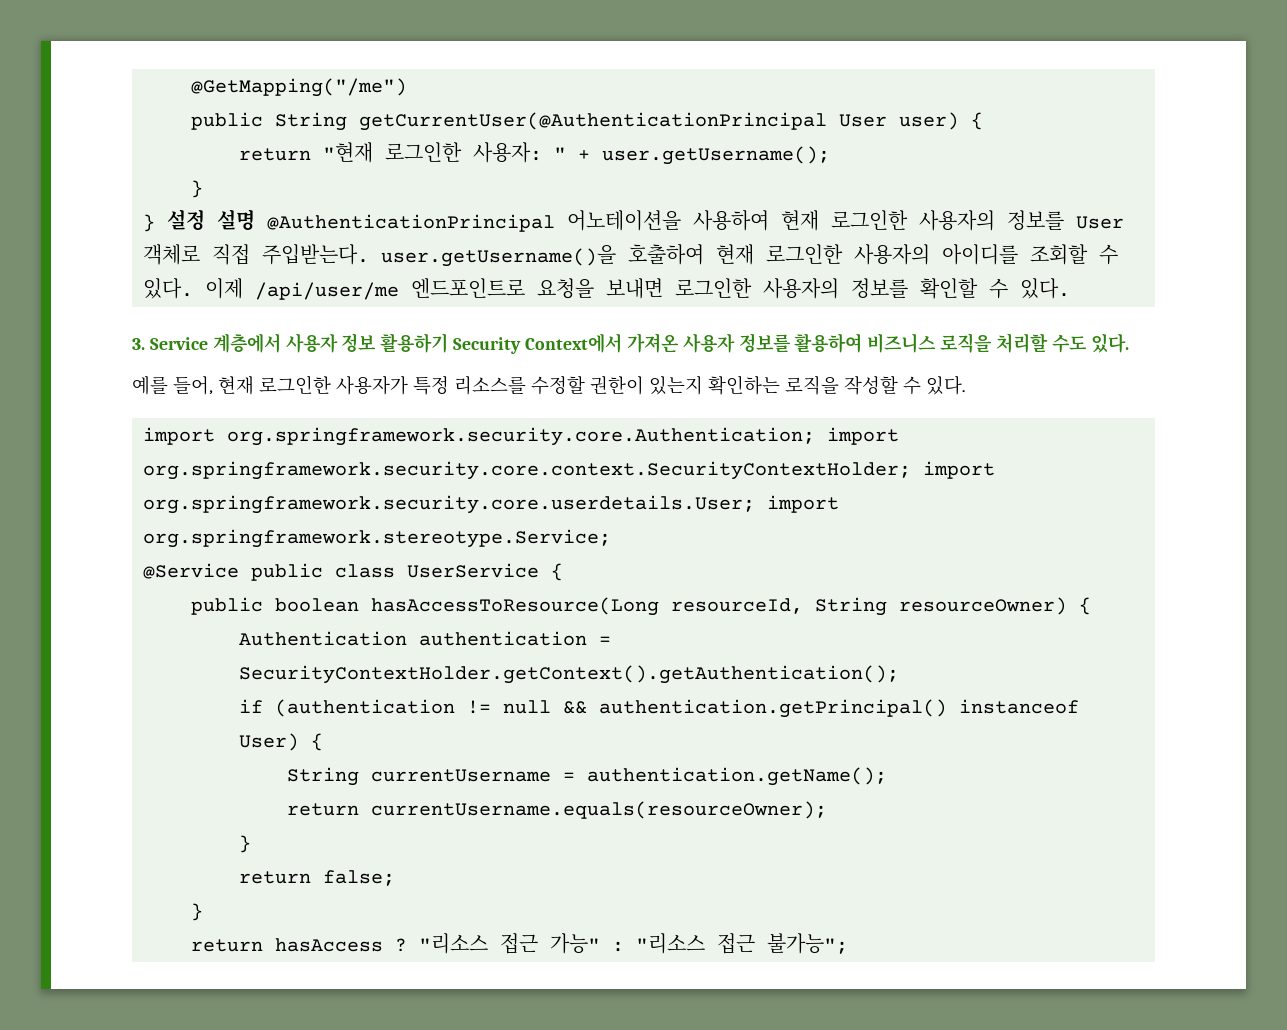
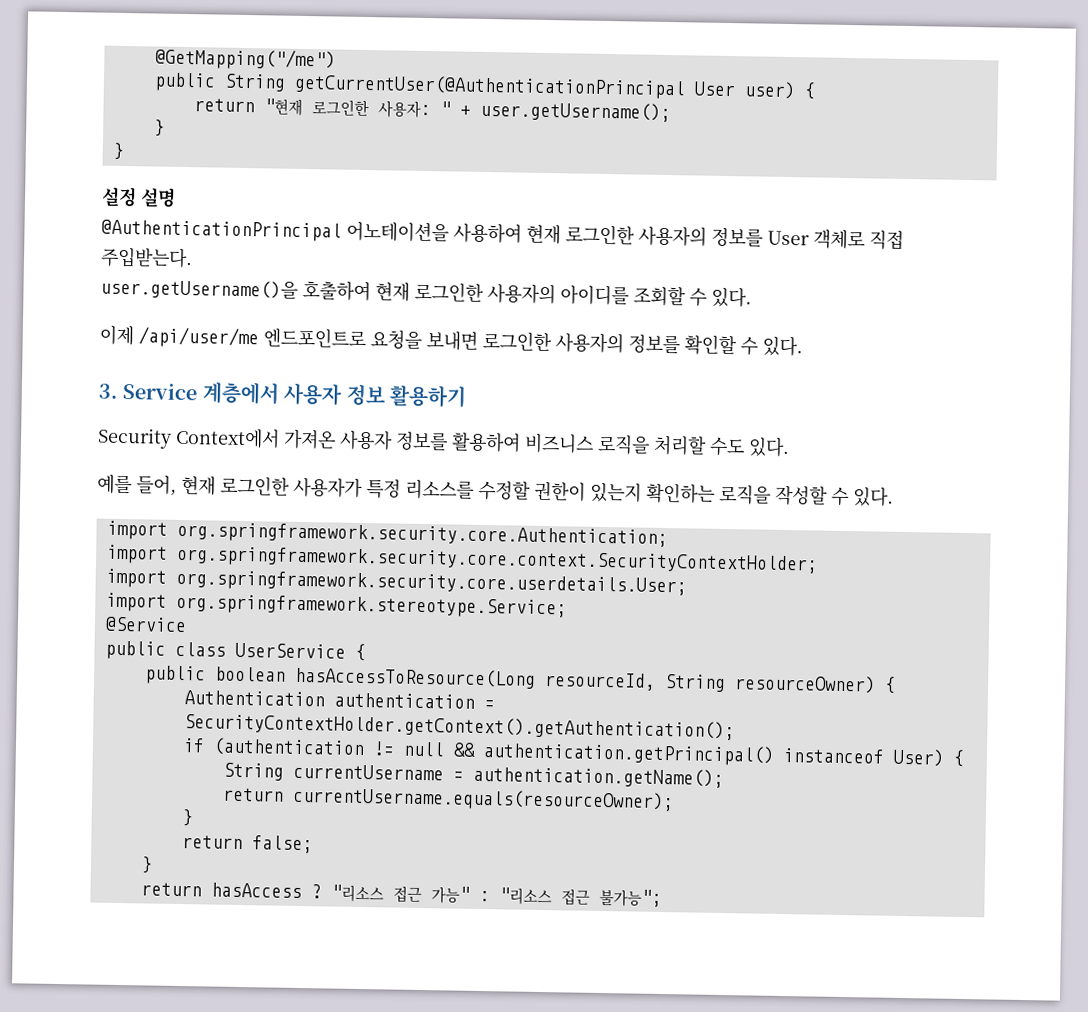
  return "현재 로그인한 사용자: " + user.getUsername();
  }
- } 설정 설명 @AuthenticationPrincipal 어노테이션을 사용하여 현재 로그인한 사용자의 정보를 User 객체로 직접 주입받는다. user.getUsername()을 호출하여 현재 로그인한 사용자의 아이디를 조회할 수 있다. 이제 /api/user/me 엔드포인트로 요청을 보내면 로그인한 사용자의 정보를 확인할 수 있다.
+ }
+ 설정 설명
+ @AuthenticationPrincipal 어노테이션을 사용하여 현재 로그인한 사용자의 정보를 User 객체로 직접 주입받는다.
+ user.getUsername()을 호출하여 현재 로그인한 사용자의 아이디를 조회할 수 있다.
+ 이제 /api/user/me 엔드포인트로 요청을 보내면 로그인한 사용자의 정보를 확인할 수 있다.
- 3. Service 계층에서 사용자 정보 활용하기 Security Context에서 가져온 사용자 정보를 활용하여 비즈니스 로직을 처리할 수도 있다.
+ 3. Service 계층에서 사용자 정보 활용하기
+ Security Context에서 가져온 사용자 정보를 활용하여 비즈니스 로직을 처리할 수도 있다.
- import org.springframework.security.core.Authentication; import org.springframework.security.core.context.SecurityContextHolder; import org.springframework.security.core.userdetails.User; import org.springframework.stereotype.Service;
+ import org.springframework.security.core.Authentication;
+ import org.springframework.security.core.context.SecurityContextHolder;
+ import org.springframework.security.core.userdetails.User;
+ import org.springframework.stereotype.Service;
- @Service public class UserService {
+ @Service
+ public class UserService {

